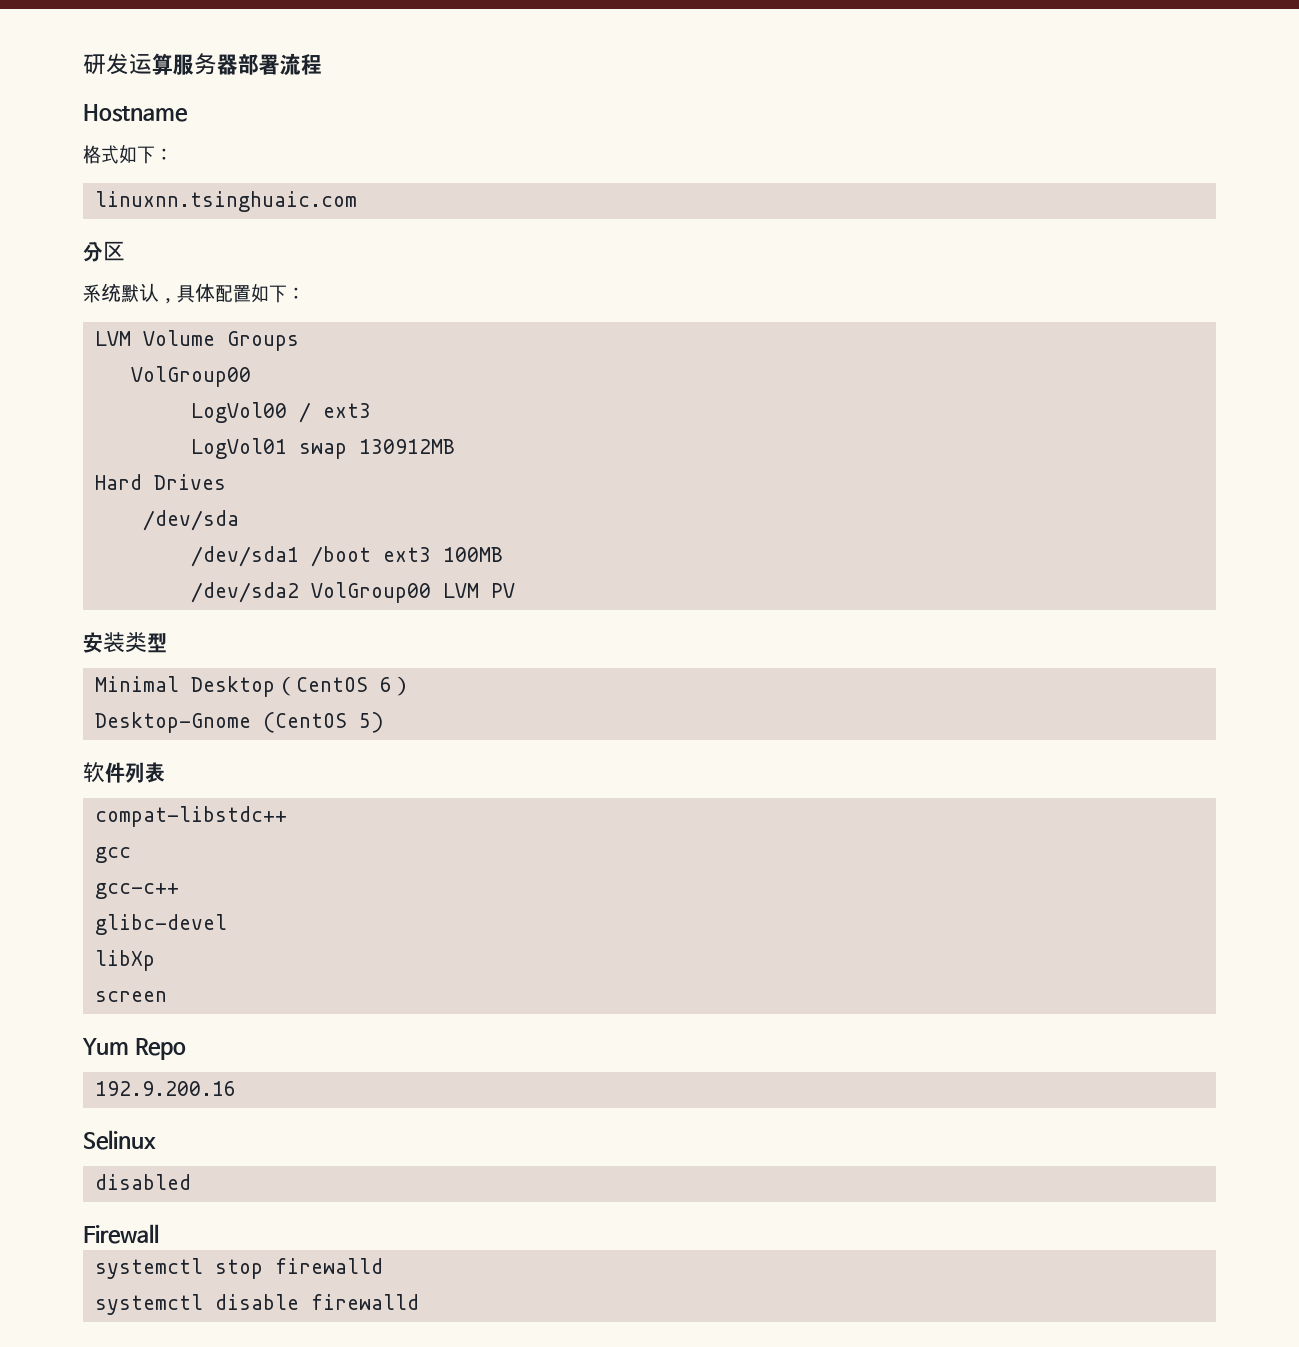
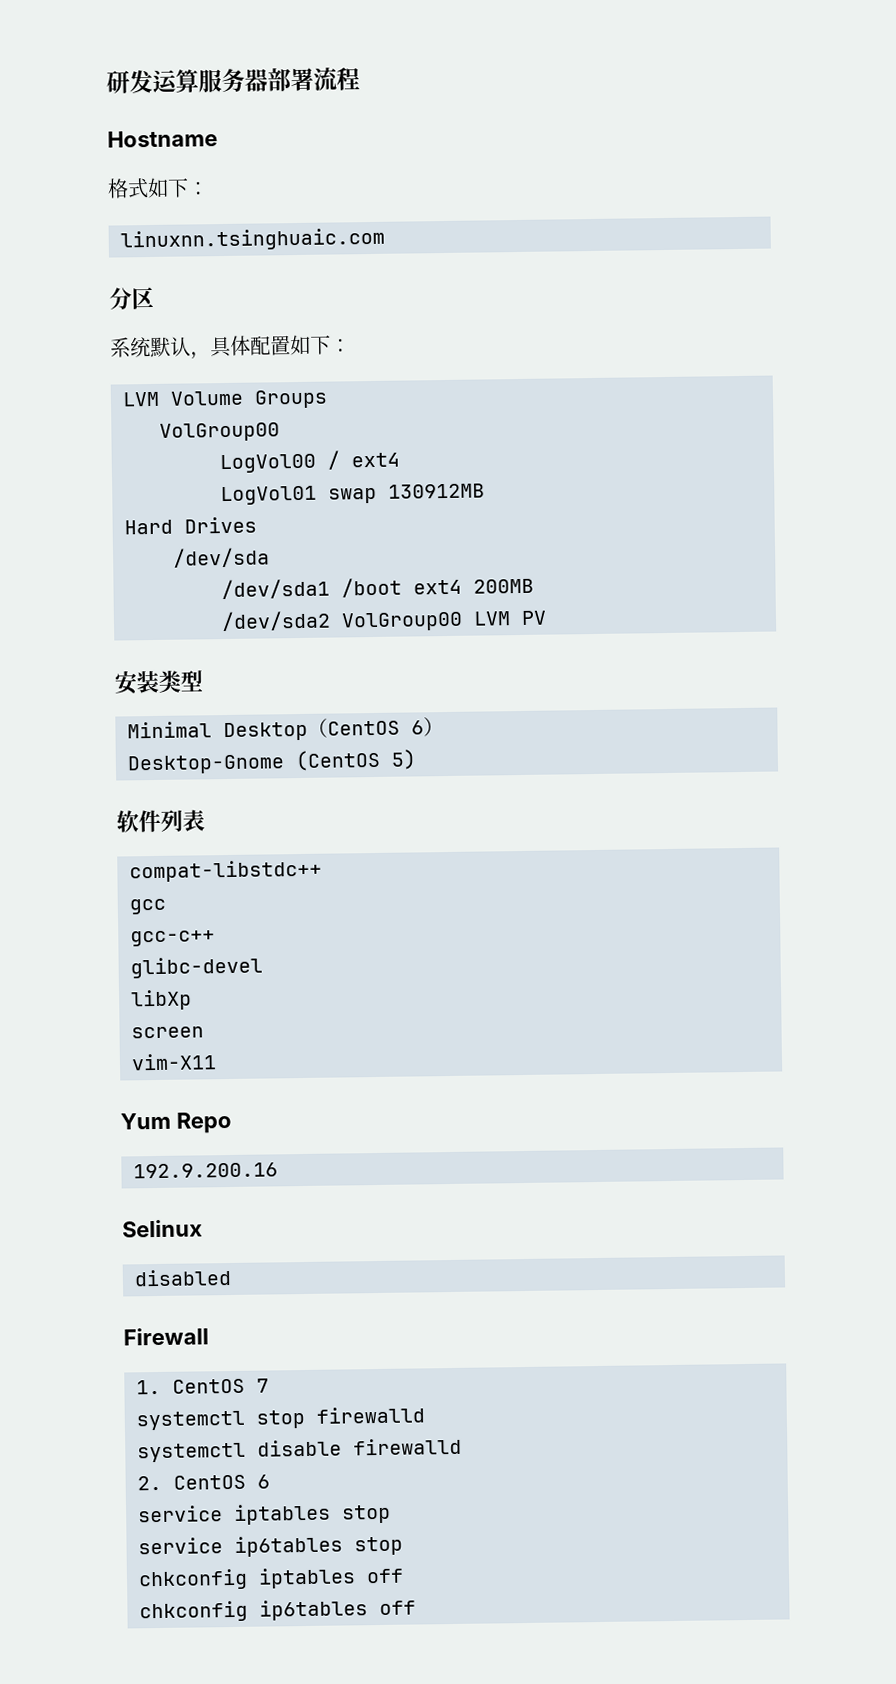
- LogVol00 / ext3
+ LogVol00 / ext4
- /dev/sda1 /boot ext3 100MB
+ /dev/sda1 /boot ext4 200MB
+ vim-X11
+ 1. CentOS 7
+ 2. CentOS 6
+ service iptables stop
+ service ip6tables stop
+ chkconfig iptables off
+ chkconfig ip6tables off

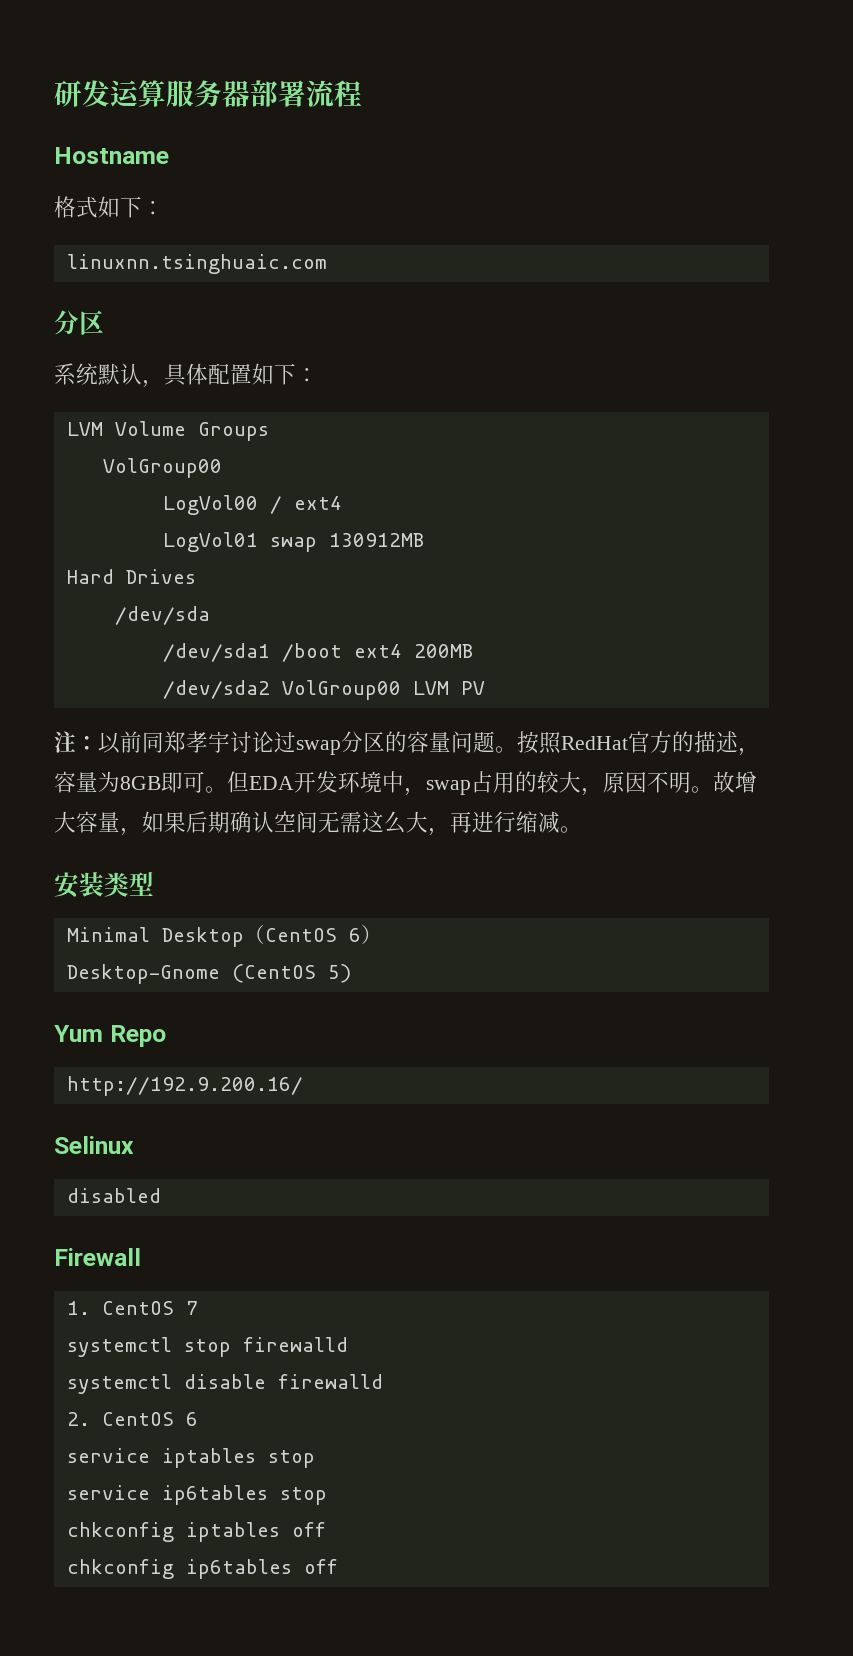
+ 注：以前同郑孝宇讨论过swap分区的容量问题。按照RedHat官方的描述，容量为8GB即可。但EDA开发环境中，swap占用的较大，原因不明。故增大容量，如果后期确认空间无需这么大，再进行缩减。
- 软件列表
- compat-libstdc++
- gcc
- gcc-c++
- glibc-devel
- libXp
- screen
- vim-X11
- 192.9.200.16
+ http://192.9.200.16/

